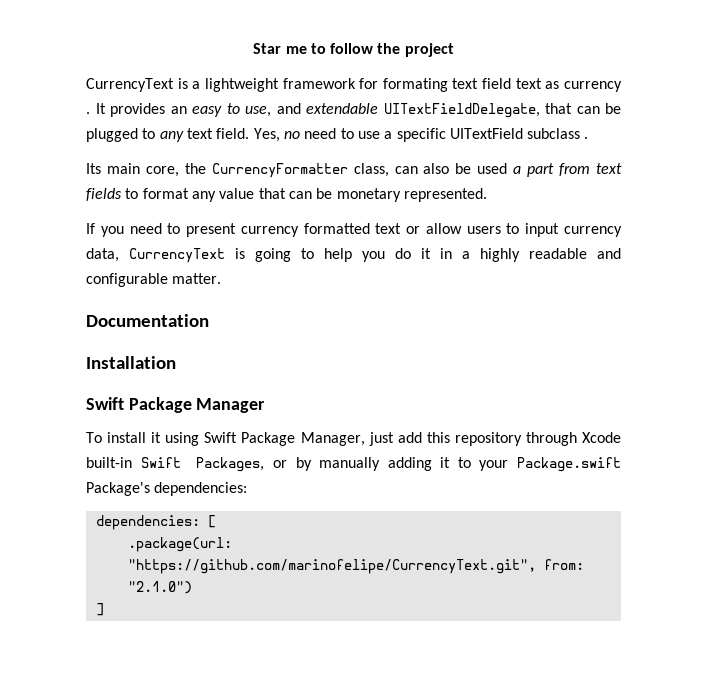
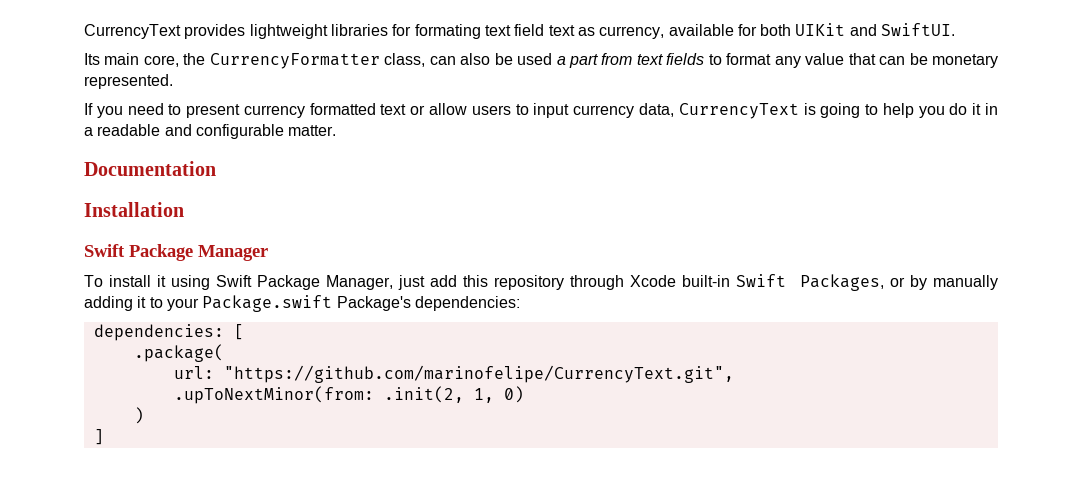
- Star me to follow the project
- CurrencyText is a lightweight framework for formating text field text as currency . It provides an easy to use, and extendable UITextFieldDelegate, that can be plugged to any text field. Yes, no need to use a specific UITextField subclass .
+ CurrencyText provides lightweight libraries for formating text field text as currency, available for both UIKit and SwiftUI.
- If you need to present currency formatted text or allow users to input currency data, CurrencyText is going to help you do it in a highly readable and configurable matter.
+ If you need to present currency formatted text or allow users to input currency data, CurrencyText is going to help you do it in a readable and configurable matter.
- .package(url: "https://github.com/marinofelipe/CurrencyText.git", from: "2.1.0")
+ .package(
+ url: "https://github.com/marinofelipe/CurrencyText.git",
+ .upToNextMinor(from: .init(2, 1, 0)
+ )

